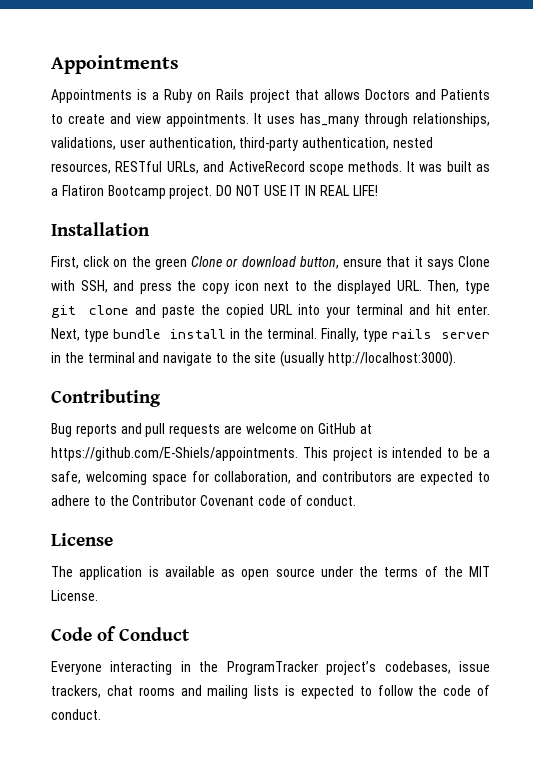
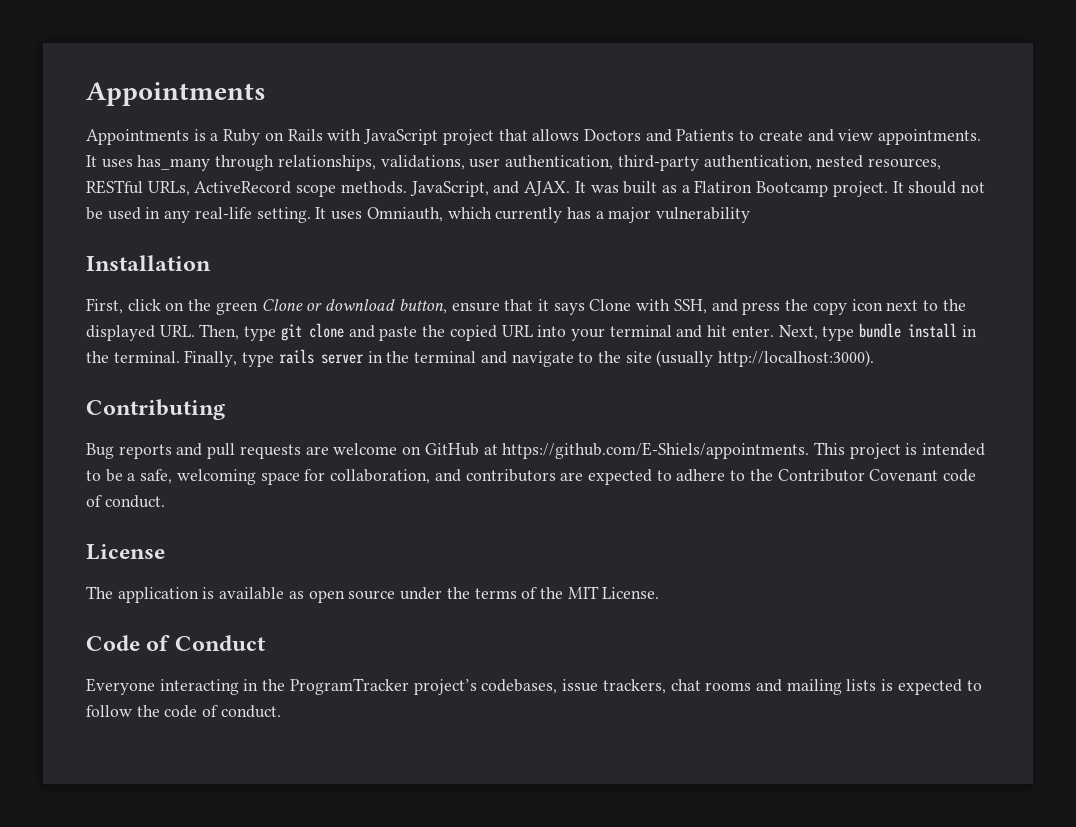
- Appointments is a Ruby on Rails project that allows Doctors and Patients to create and view appointments.
+ Appointments is a Ruby on Rails with JavaScript project that allows Doctors and Patients to create and view appointments.
- It uses has_many through relationships, validations, user authentication, third-party authentication, nested resources, RESTful URLs, and ActiveRecord scope methods.
+ It uses has_many through relationships, validations, user authentication, third-party authentication, nested resources, RESTful URLs, ActiveRecord scope methods.
+ JavaScript, and AJAX.
- DO NOT USE IT IN REAL LIFE!
+ It should not be used in any real-life setting. It uses Omniauth, which currently has a major vulnerability

